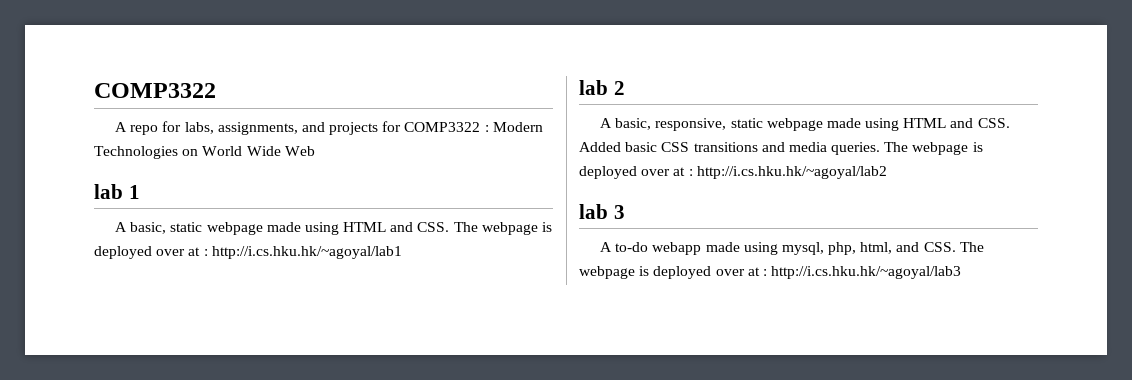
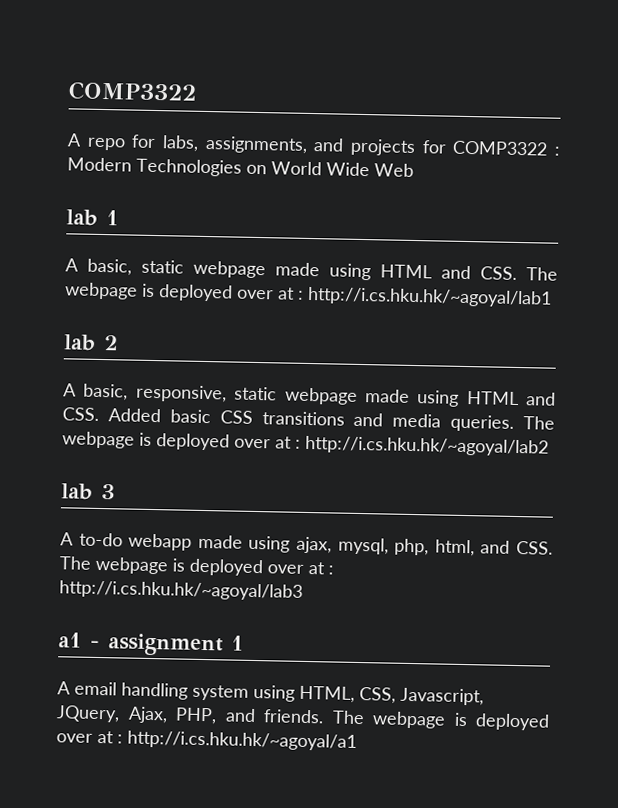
- A to-do webapp made using mysql, php, html, and CSS. The webpage is deployed over at : http://i.cs.hku.hk/~agoyal/lab3
+ A to-do webapp made using ajax, mysql, php, html, and CSS. The webpage is deployed over at : http://i.cs.hku.hk/~agoyal/lab3
+ a1 - assignment 1
+ A email handling system using HTML, CSS, Javascript, JQuery, Ajax, PHP, and friends. The webpage is deployed over at : http://i.cs.hku.hk/~agoyal/a1

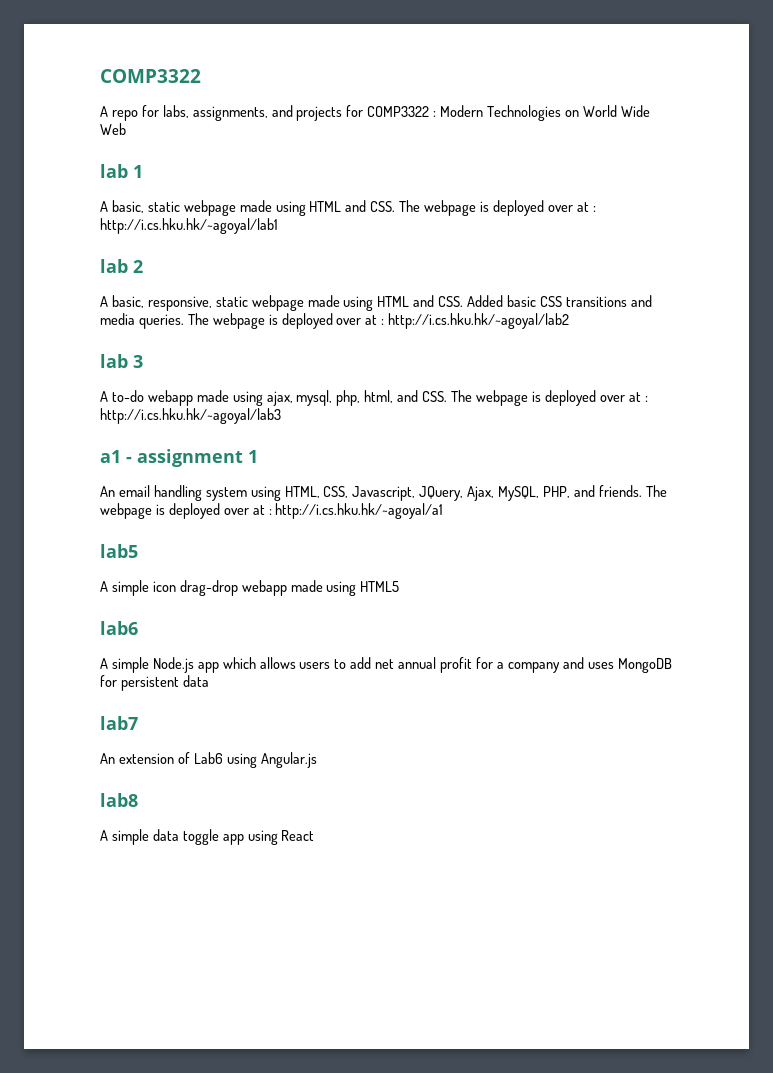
- A email handling system using HTML, CSS, Javascript, JQuery, Ajax, PHP, and friends.
+ An email handling system using HTML, CSS, Javascript, JQuery, Ajax, MySQL, PHP, and friends.
+ lab5
+ A simple icon drag-drop webapp made using HTML5
+ lab6
+ A simple Node.js app which allows users to add net annual profit for a company and uses MongoDB for persistent data
+ lab7
+ An extension of Lab6 using Angular.js
+ lab8
+ A simple data toggle app using React

